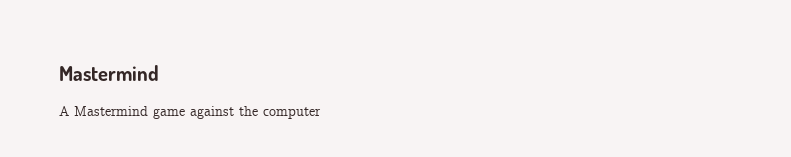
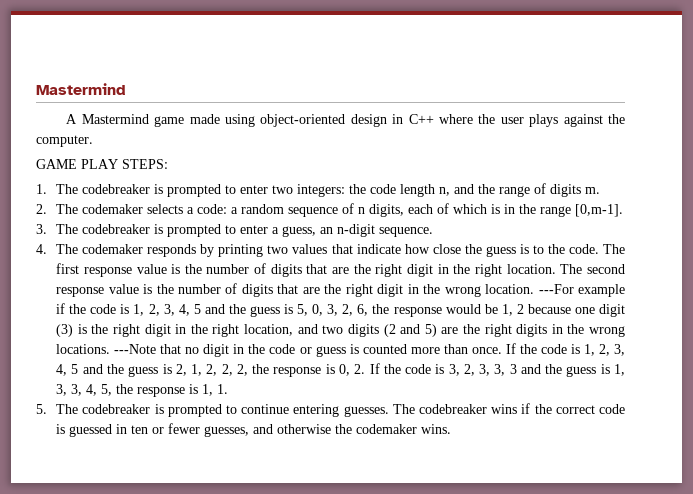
- A Mastermind game against the computer
+ A Mastermind game made using object-oriented design in C++ where the user plays against the computer.
+ GAME PLAY STEPS:
+ 1. The codebreaker is prompted to enter two integers: the code length n, and the range of digits m.
+ 2. The codemaker selects a code: a random sequence of n digits, each of which is in the range [0,m-1].
+ 3. The codebreaker is prompted to enter a guess, an n-digit sequence.
+ 4. The codemaker responds by printing two values that indicate how close the guess is to the code. The first response value is the number of digits that are the right digit in the right location. The second response value is the number of digits that are the right digit in the wrong location. ---For example if the code is 1, 2, 3, 4, 5 and the guess is 5, 0, 3, 2, 6, the response would be 1, 2 because one digit (3) is the right digit in the right location, and two digits (2 and 5) are the right digits in the wrong locations. ---Note that no digit in the code or guess is counted more than once. If the code is 1, 2, 3, 4, 5 and the guess is 2, 1, 2, 2, 2, the response is 0, 2. If the code is 3, 2, 3, 3, 3 and the guess is 1, 3, 3, 4, 5, the response is 1, 1.
+ 5. The codebreaker is prompted to continue entering guesses. The codebreaker wins if the correct code is guessed in ten or fewer guesses, and otherwise the codemaker wins.

